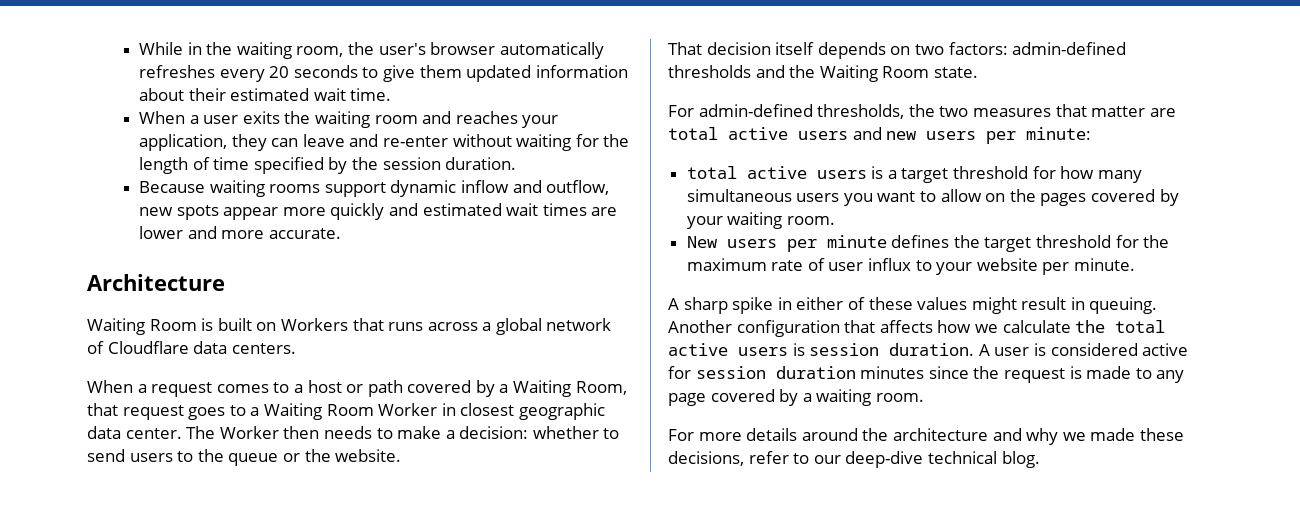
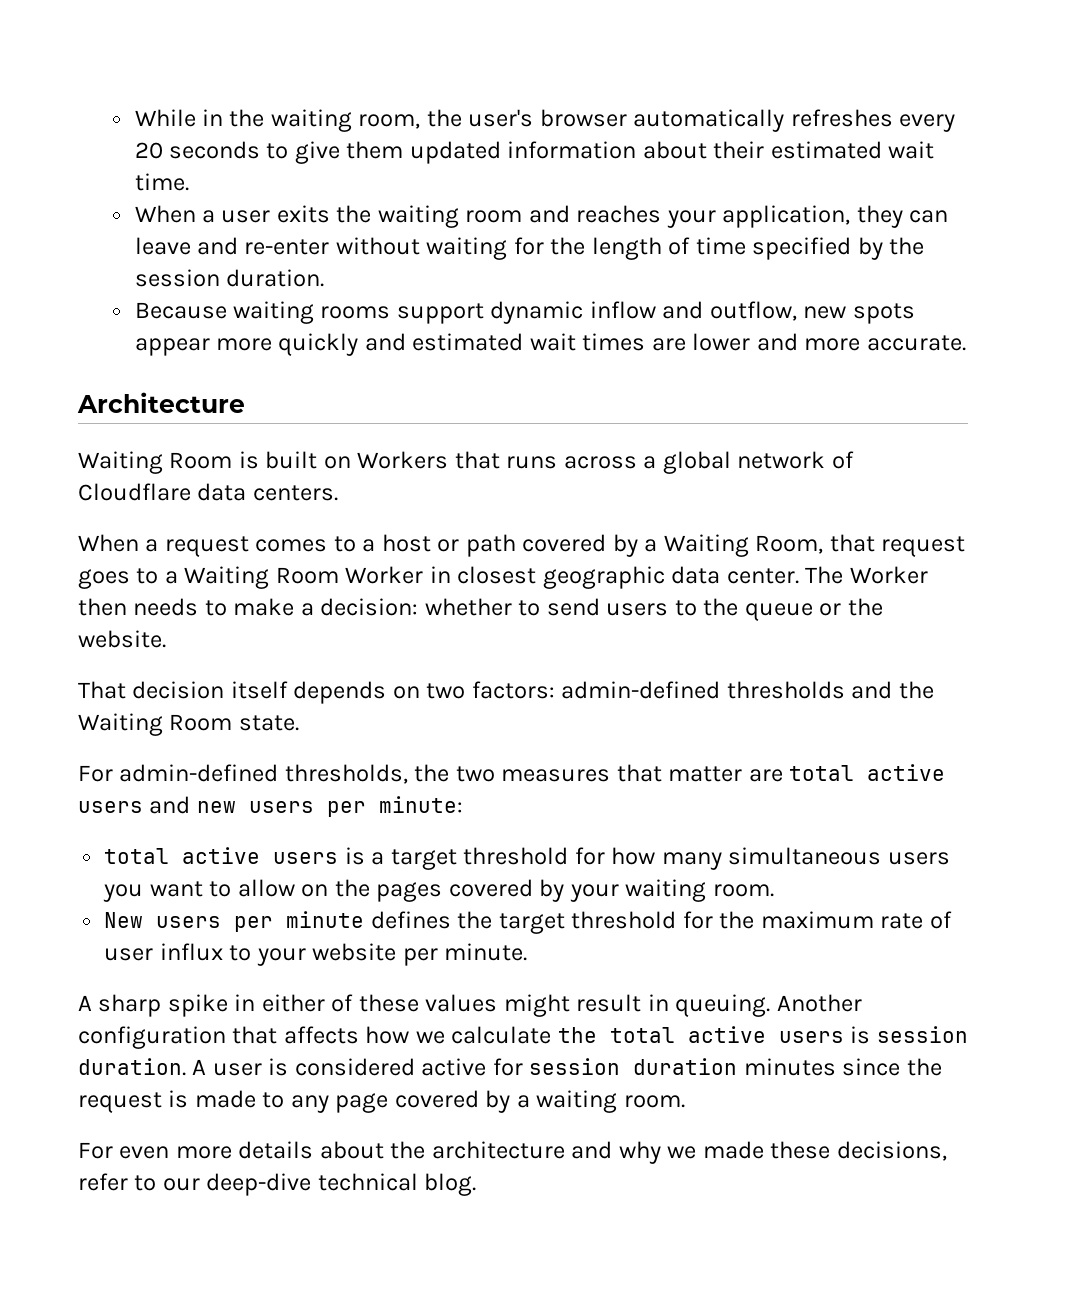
- For more details around the architecture and why we made these decisions, refer to our deep-dive technical blog.
+ For even more details about the architecture and why we made these decisions, refer to our deep-dive technical blog.

